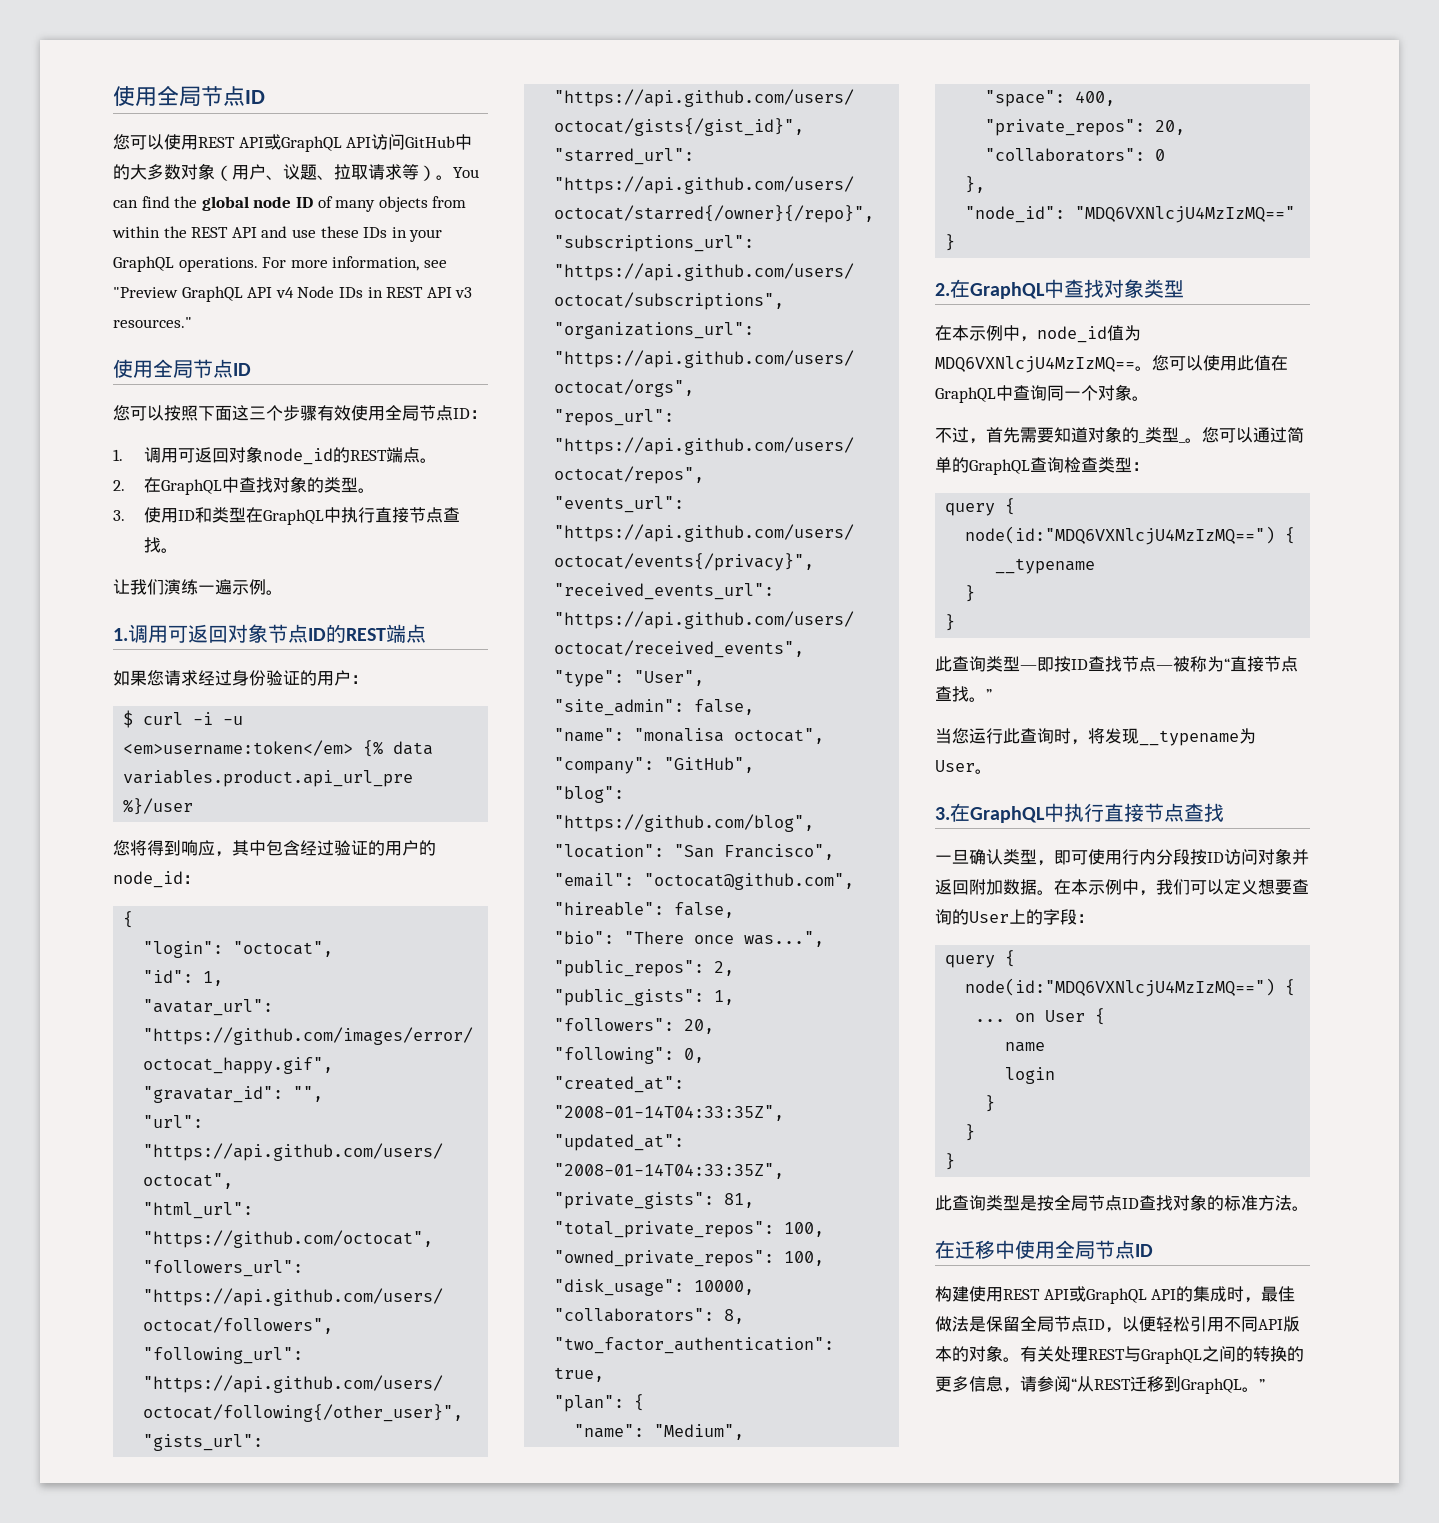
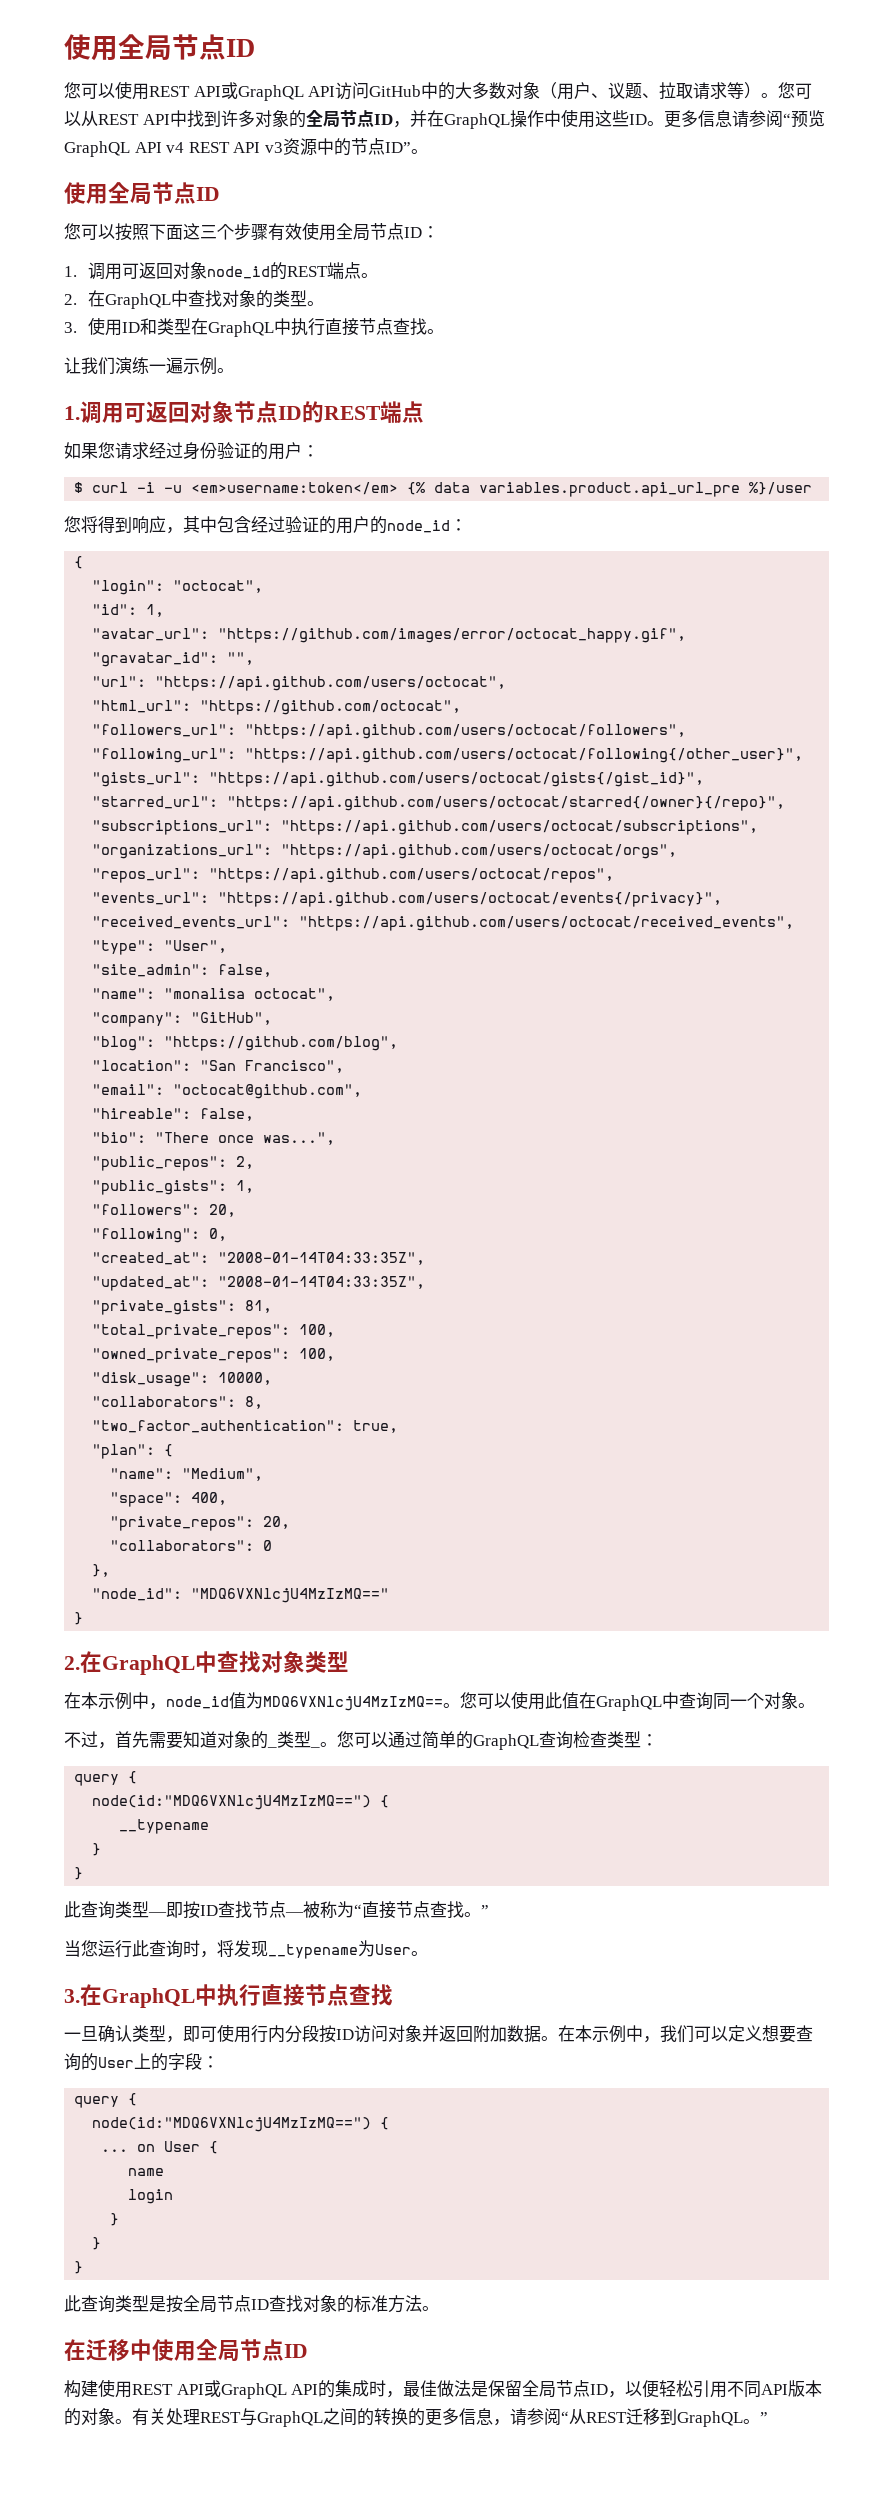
- You can find the global node ID of many objects from within the REST API and use these IDs in your GraphQL operations. For more information, see "Preview GraphQL API v4 Node IDs in REST API v3 resources."
+ 您可以从REST API中找到许多对象的全局节点ID，并在GraphQL操作中使用这些ID。更多信息请参阅“预览GraphQL API v4 REST API v3资源中的节点ID”。

